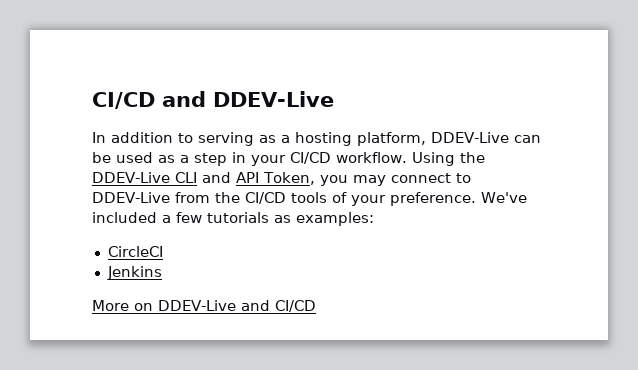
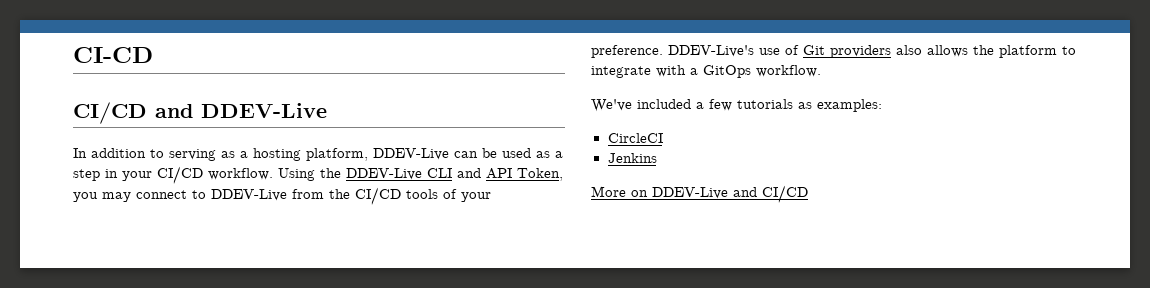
+ CI-CD
- Using the DDEV-Live CLI and API Token, you may connect to DDEV-Live from the CI/CD tools of your preference. We've included a few tutorials as examples:
+ Using the DDEV-Live CLI and API Token, you may connect to DDEV-Live from the CI/CD tools of your preference. DDEV-Live's use of Git providers also allows the platform to integrate with a GitOps workflow.
+ We've included a few tutorials as examples:

